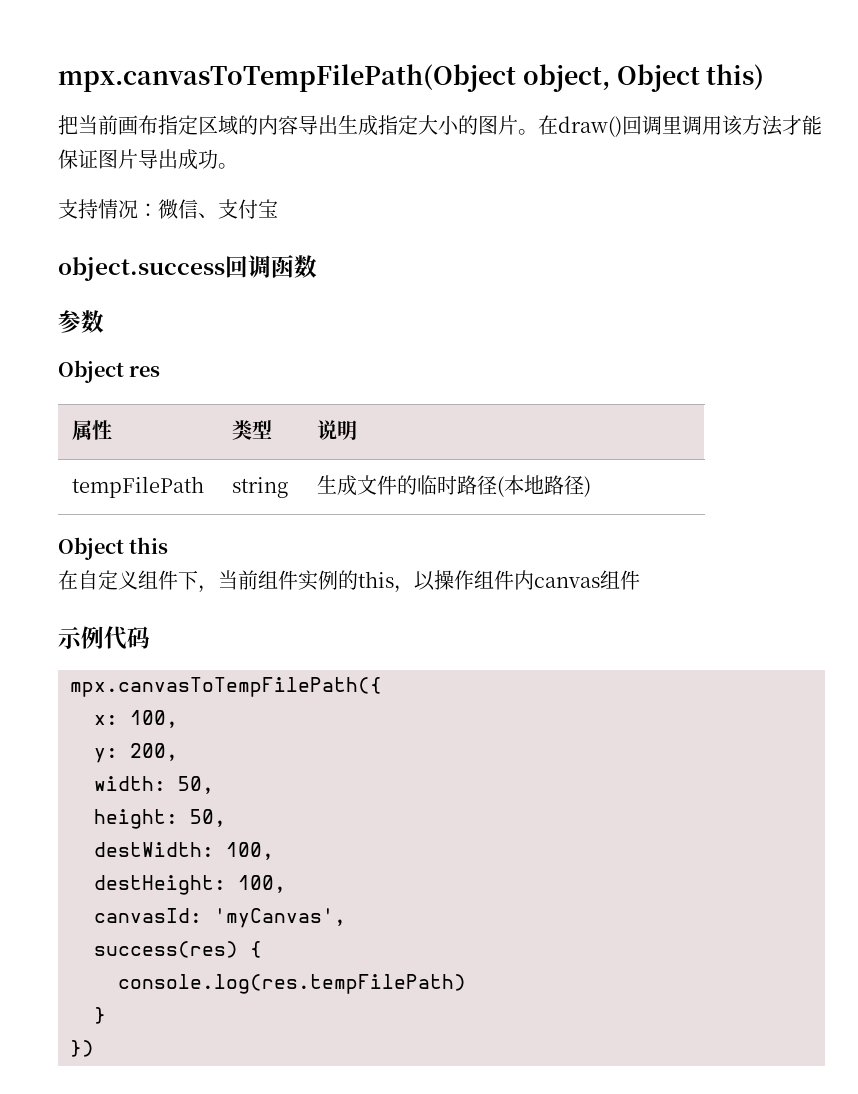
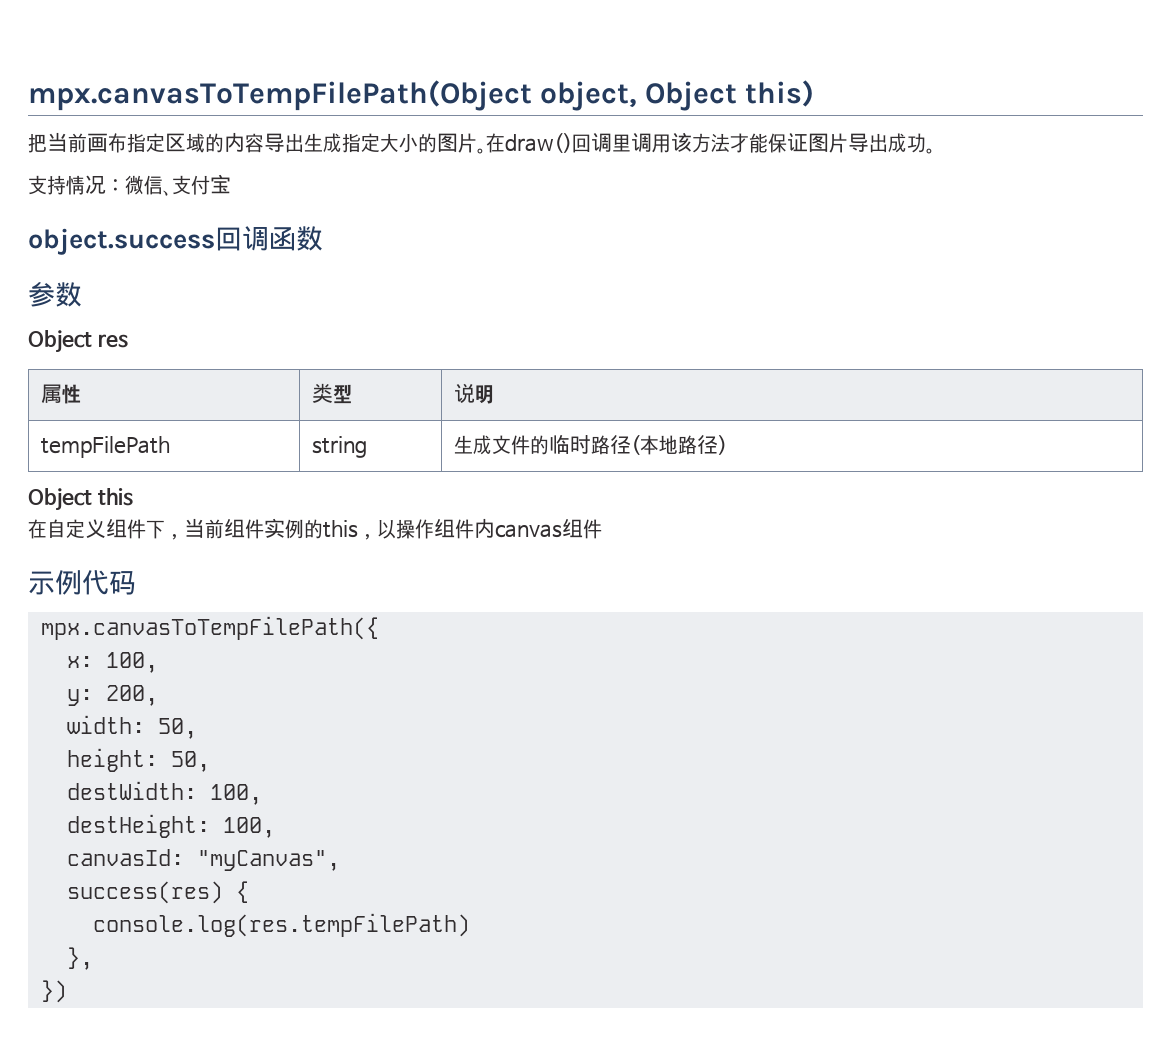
- canvasId: 'myCanvas',
+ canvasId: "myCanvas",
- }
+ },

